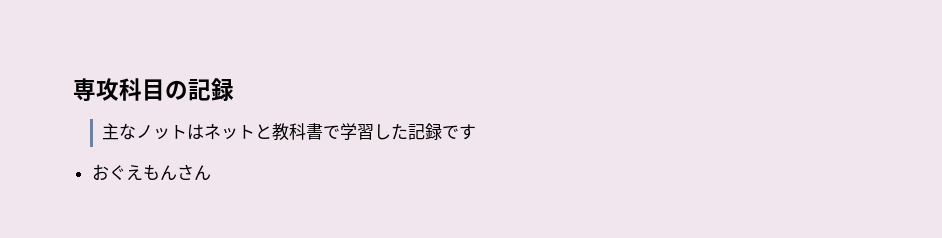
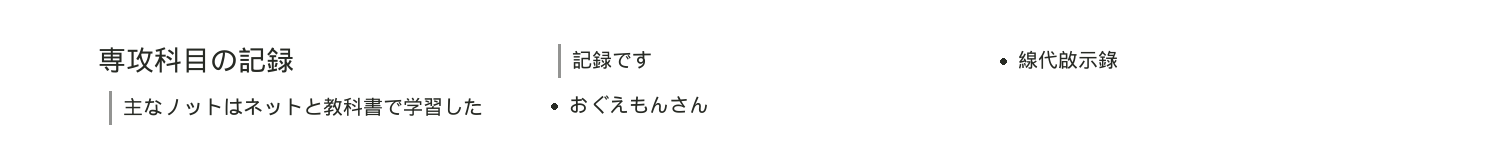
+ 線代啟示錄

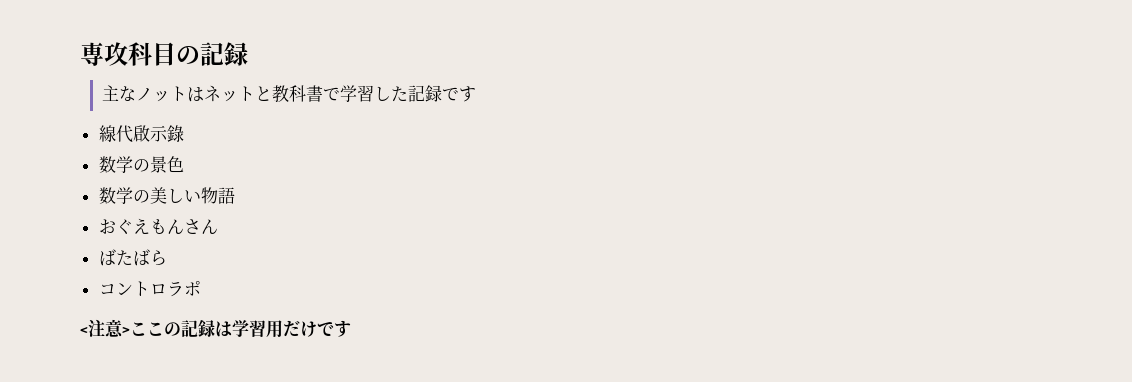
+ 線代啟示錄
+ 数学の景色
+ 数学の美しい物語
  おぐえもんさん
- 線代啟示錄
+ ばたばら
+ コントロラポ
+ <注意>ここの記録は学習用だけです

